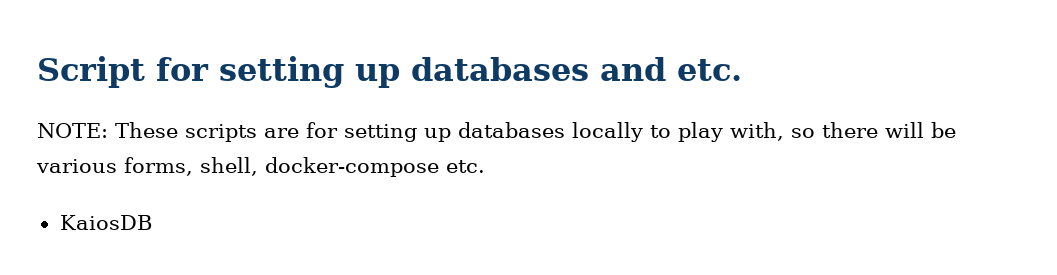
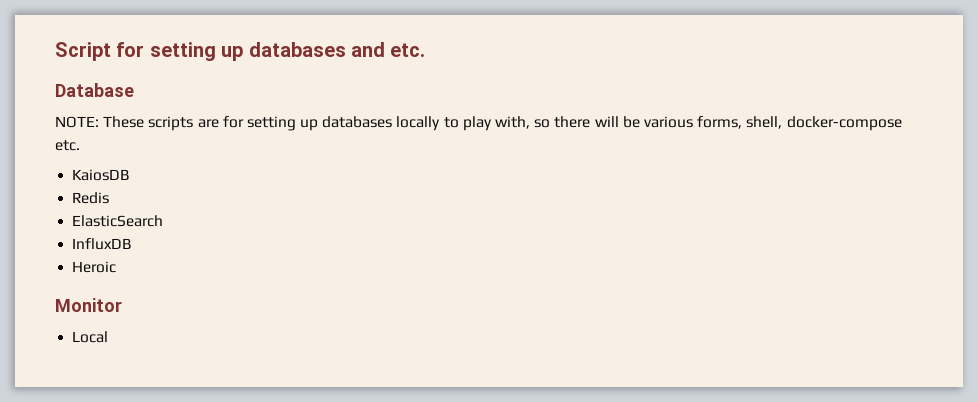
+ Database
+ Redis
+ ElasticSearch
+ InfluxDB
+ Heroic
+ Monitor
+ Local

